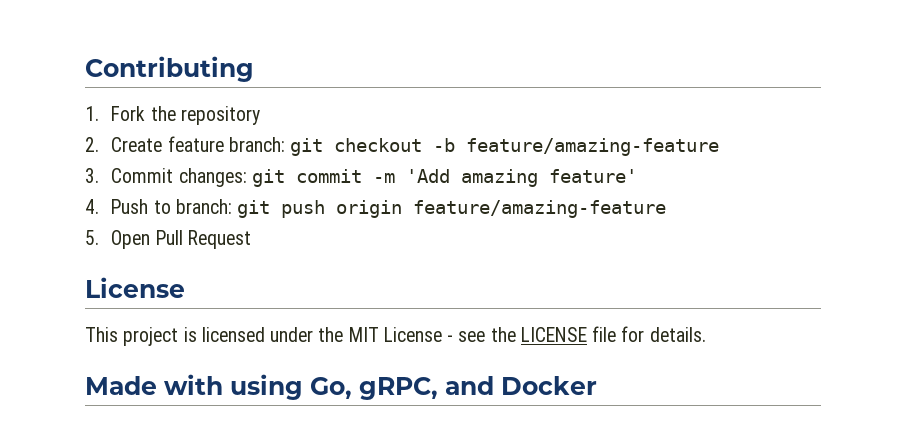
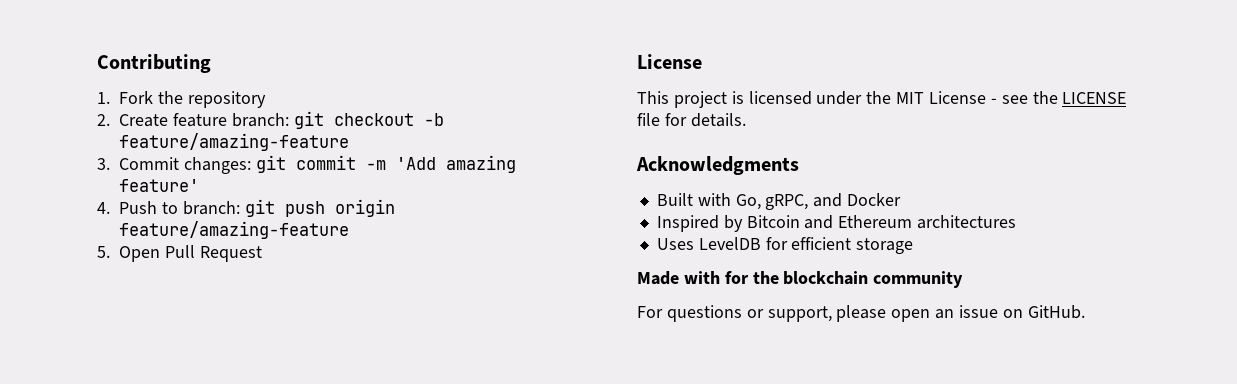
- Made with using Go, gRPC, and Docker
+ Acknowledgments
+ Built with Go, gRPC, and Docker
+ Inspired by Bitcoin and Ethereum architectures
+ Uses LevelDB for efficient storage
+ Made with for the blockchain community
+ For questions or support, please open an issue on GitHub.

